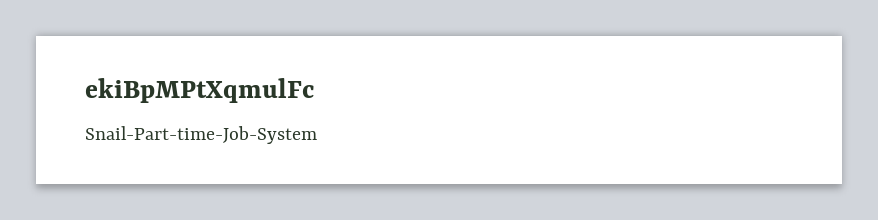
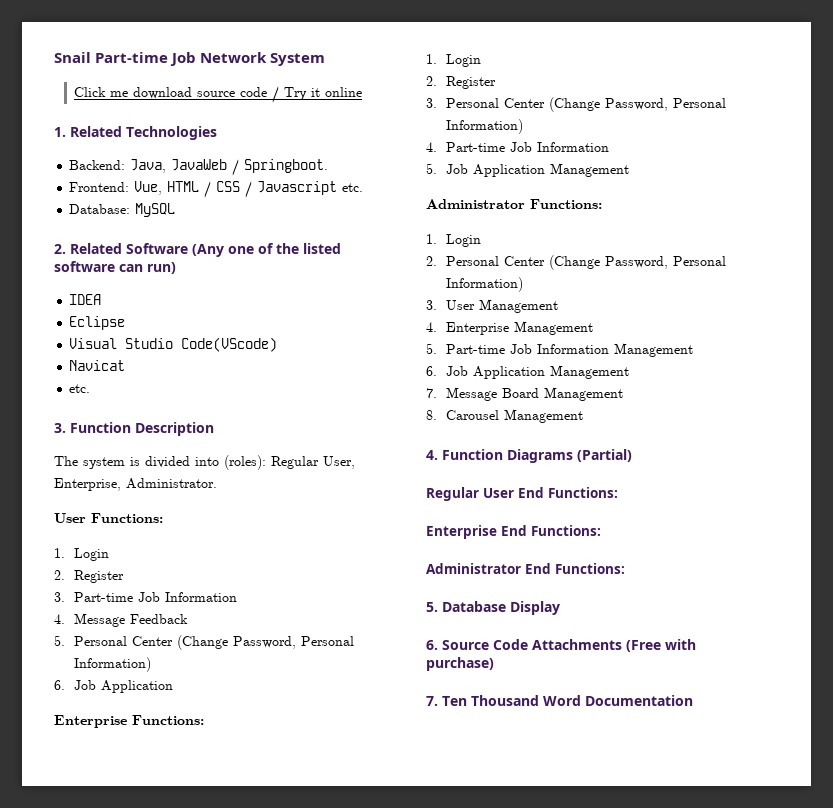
- ekiBpMPtXqmulFc
- Snail-Part-time-Job-System
+ Snail Part-time Job Network System
+ Click me download source code / Try it online
+ 1. Related Technologies
+ Backend: Java, JavaWeb / Springboot.
+ Frontend: Vue, HTML / CSS / Javascript etc.
+ Database: MySQL
+ 2. Related Software (Any one of the listed software can run)
+ IDEA
+ Eclipse
+ Visual Studio Code(VScode)
+ Navicat
+ etc.
+ 3. Function Description
+ The system is divided into (roles): Regular User, Enterprise, Administrator.
+ User Functions:
+ 1. Login
+ 2. Register
+ 3. Part-time Job Information
+ 4. Message Feedback
+ 5. Personal Center (Change Password, Personal Information)
+ 6. Job Application
+ Enterprise Functions:
+ 1. Login
+ 2. Register
+ 3. Personal Center (Change Password, Personal Information)
+ 4. Part-time Job Information
+ 5. Job Application Management
+ Administrator Functions:
+ 1. Login
+ 2. Personal Center (Change Password, Personal Information)
+ 3. User Management
+ 4. Enterprise Management
+ 5. Part-time Job Information Management
+ 6. Job Application Management
+ 7. Message Board Management
+ 8. Carousel Management
+ 4. Function Diagrams (Partial)
+ Regular User End Functions:
+ Enterprise End Functions:
+ Administrator End Functions:
+ 5. Database Display
+ 6. Source Code Attachments (Free with purchase)
+ 7. Ten Thousand Word Documentation

